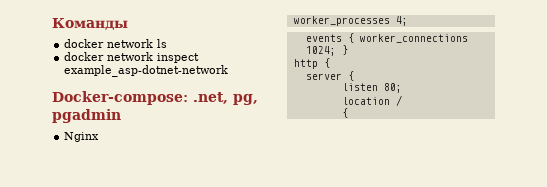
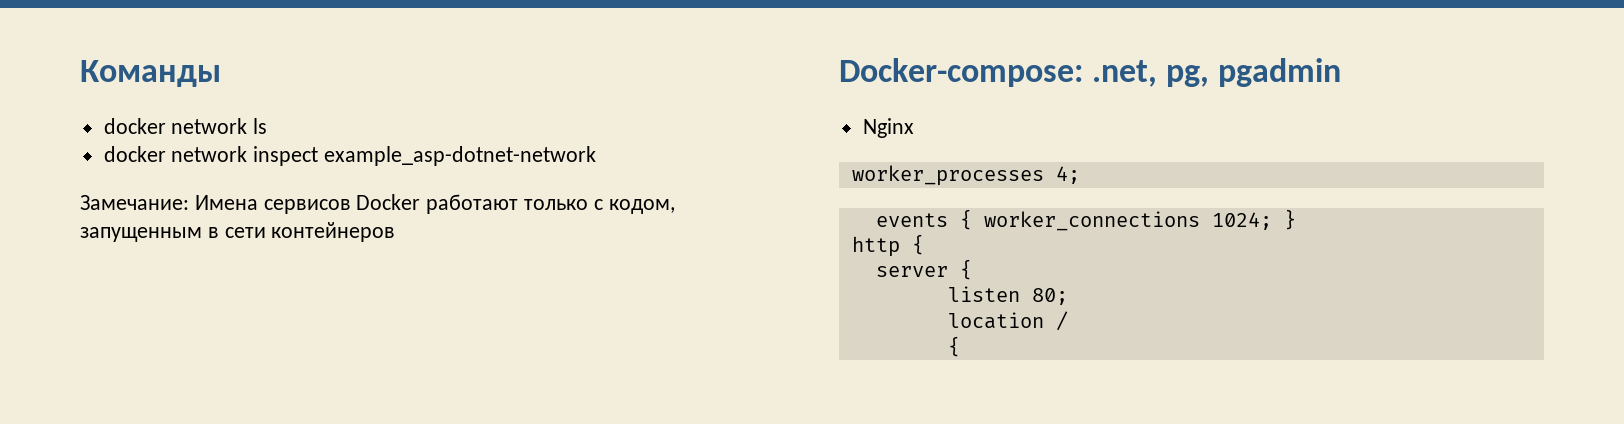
+ Замечание: Имена сервисов Docker работают только с кодом, запущенным в сети контейнеров

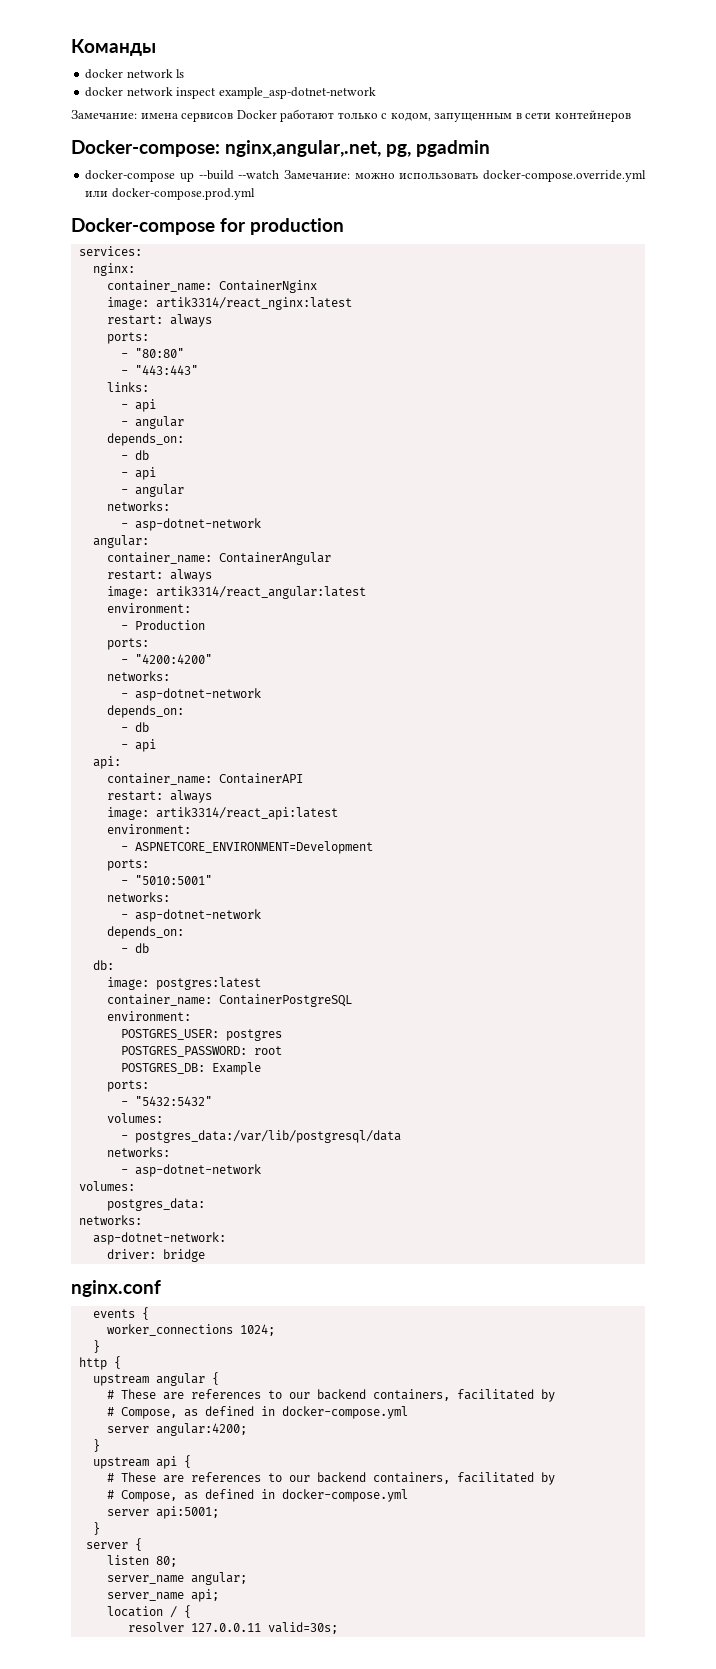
- Замечание: Имена сервисов Docker работают только с кодом, запущенным в сети контейнеров
+ Замечание: имена сервисов Docker работают только с кодом, запущенным в сети контейнеров
- Docker-compose: .net, pg, pgadmin
+ Docker-compose: nginx,angular,.net, pg, pgadmin
- Nginx
- worker_processes 4;
+ docker-compose up --build --watch Замечание: можно использовать docker-compose.override.yml или docker-compose.prod.yml
+ Docker-compose for production
+ services:
+ nginx:
+ container_name: ContainerNginx
+ image: artik3314/react_nginx:latest
+ restart: always
+ ports:
+ - "80:80"
+ - "443:443"
+ links:
+ - api
+ - angular
+ depends_on:
+ - db
+ - api
+ - angular
+ networks:
+ - asp-dotnet-network
+ angular:
+ container_name: ContainerAngular
+ restart: always
+ image: artik3314/react_angular:latest
+ environment:
+ - Production
+ ports:
+ - "4200:4200"
+ networks:
+ - asp-dotnet-network
+ depends_on:
+ - db
+ - api
+ api:
+ container_name: ContainerAPI
+ restart: always
+ image: artik3314/react_api:latest
+ environment:
+ - ASPNETCORE_ENVIRONMENT=Development
+ ports:
+ - "5010:5001"
+ networks:
+ - asp-dotnet-network
+ depends_on:
+ - db
+ db:
+ image: postgres:latest
+ container_name: ContainerPostgreSQL
+ environment:
+ POSTGRES_USER: postgres
+ POSTGRES_PASSWORD: root
+ POSTGRES_DB: Example
+ ports:
+ - "5432:5432"
+ volumes:
+ - postgres_data:/var/lib/postgresql/data
+ networks:
+ - asp-dotnet-network
+ volumes:
+ postgres_data:
+ networks:
+ asp-dotnet-network:
+ driver: bridge
+ nginx.conf
- events { worker_connections 1024; }
+ events {
+ worker_connections 1024;
+ }
+ upstream angular {
+ # These are references to our backend containers, facilitated by
+ # Compose, as defined in docker-compose.yml
+ server angular:4200;
+ }
+ upstream api {
+ # These are references to our backend containers, facilitated by
+ # Compose, as defined in docker-compose.yml
+ server api:5001;
+ }
  server {
  listen 80;
- location /
- {
+ server_name angular;
+ server_name api;
+ location / {
+ resolver 127.0.0.11 valid=30s;

